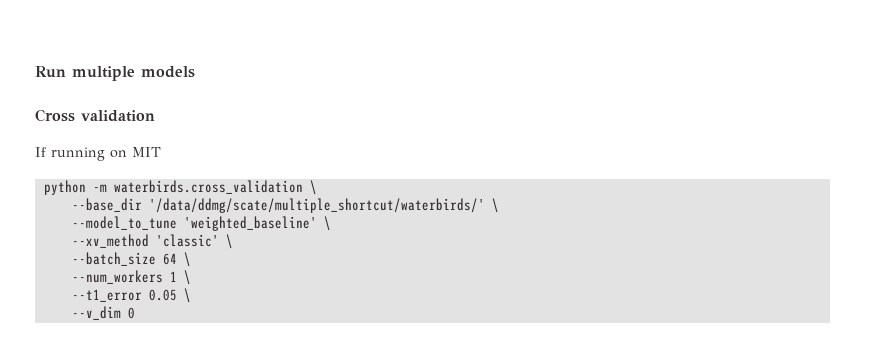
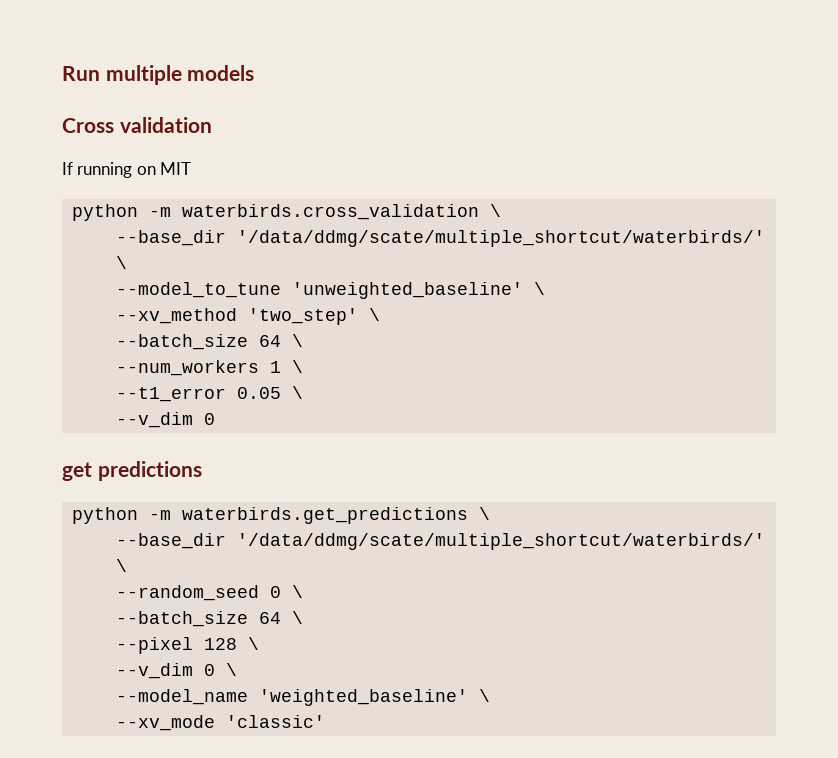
- --model_to_tune 'weighted_baseline' \
+ --model_to_tune 'unweighted_baseline' \
- --xv_method 'classic' \
+ --xv_method 'two_step' \
+ get predictions
+ python -m waterbirds.get_predictions \
+ --base_dir '/data/ddmg/scate/multiple_shortcut/waterbirds/' \
+ --random_seed 0 \
+ --batch_size 64 \
+ --pixel 128 \
+ --v_dim 0 \
+ --model_name 'weighted_baseline' \
+ --xv_mode 'classic'

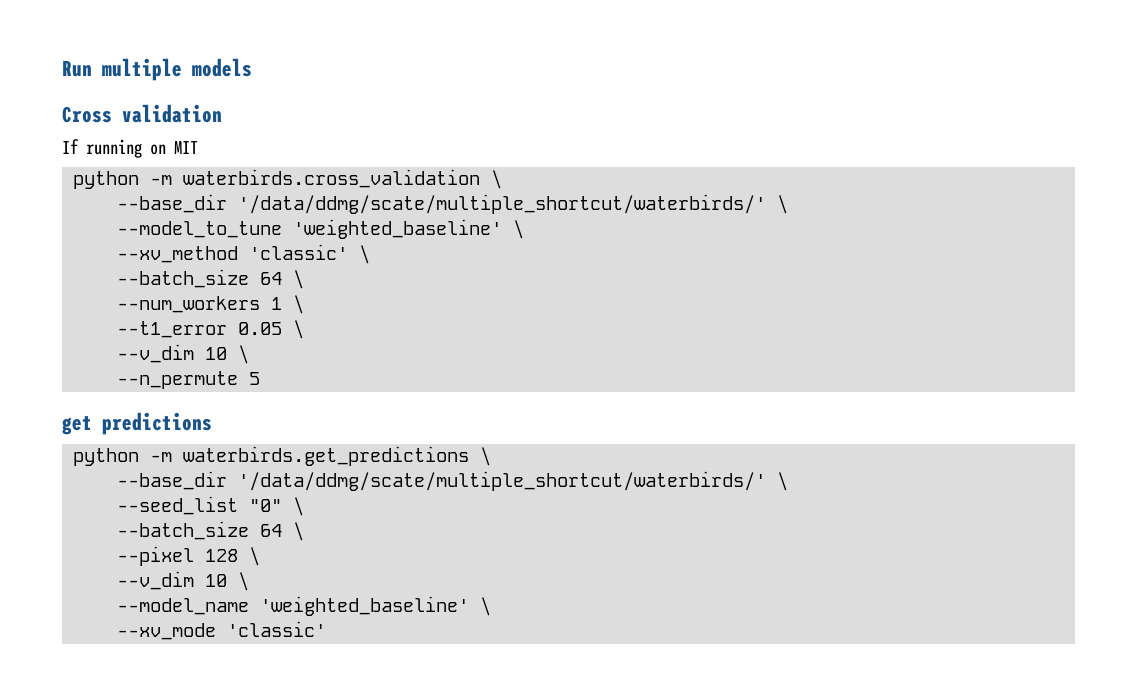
- --model_to_tune 'unweighted_baseline' \
+ --model_to_tune 'weighted_baseline' \
- --xv_method 'two_step' \
+ --xv_method 'classic' \
  --t1_error 0.05 \
- --v_dim 0
+ --v_dim 10 \
+ --n_permute 5
- --random_seed 0 \
+ --seed_list "0" \
  --pixel 128 \
- --v_dim 0 \
+ --v_dim 10 \

